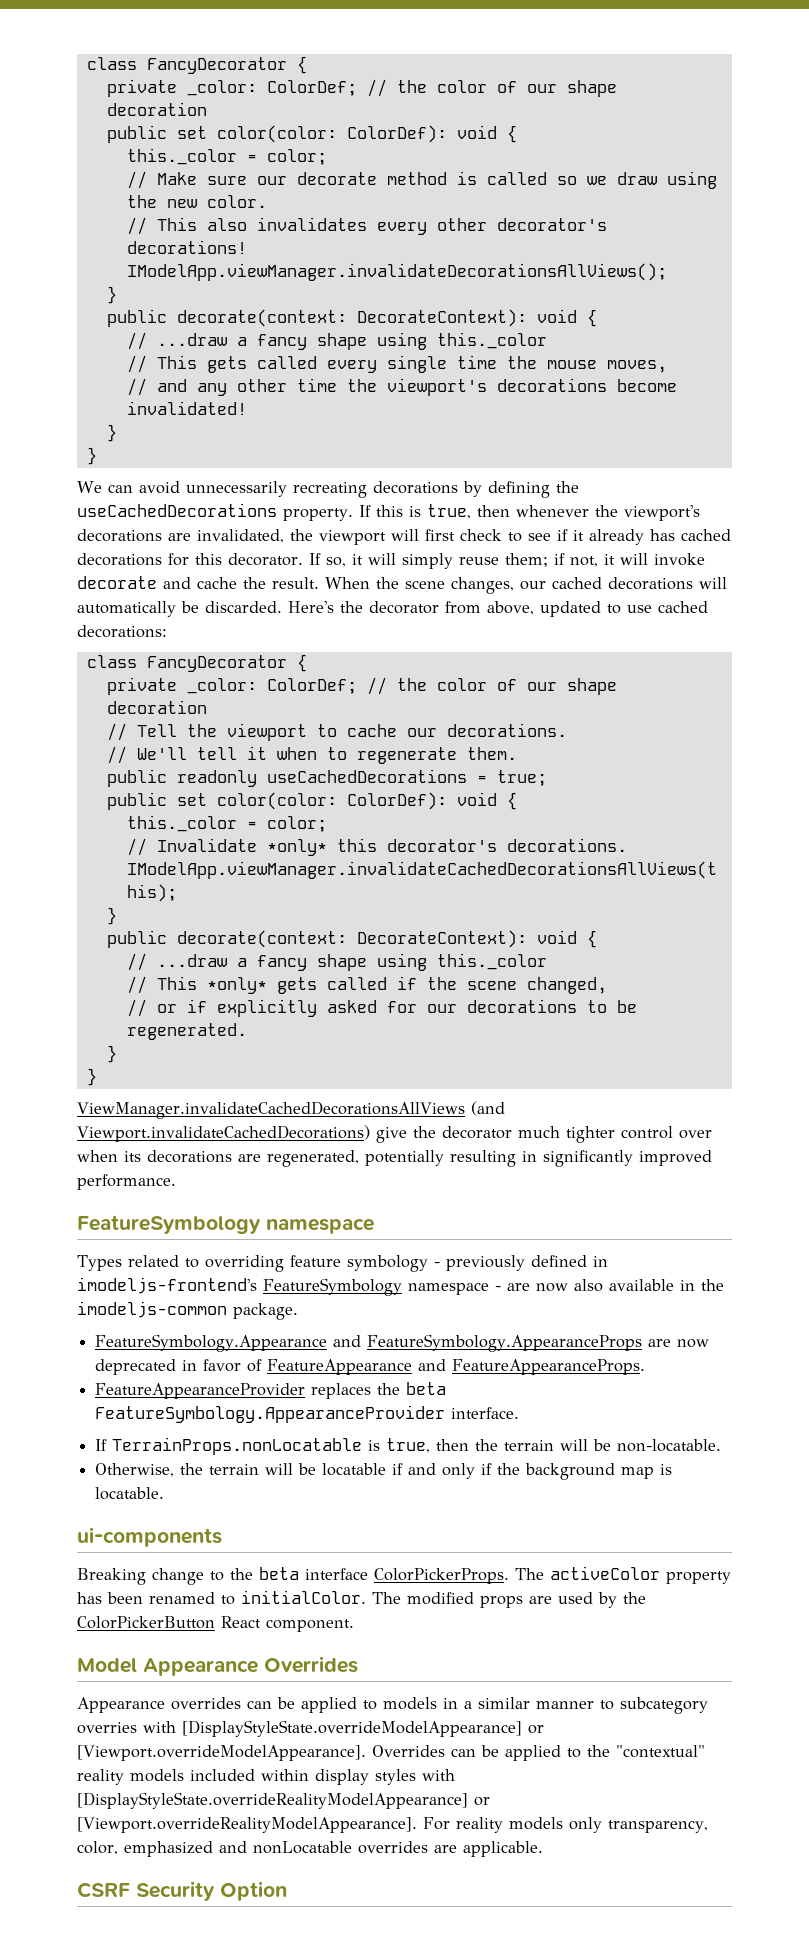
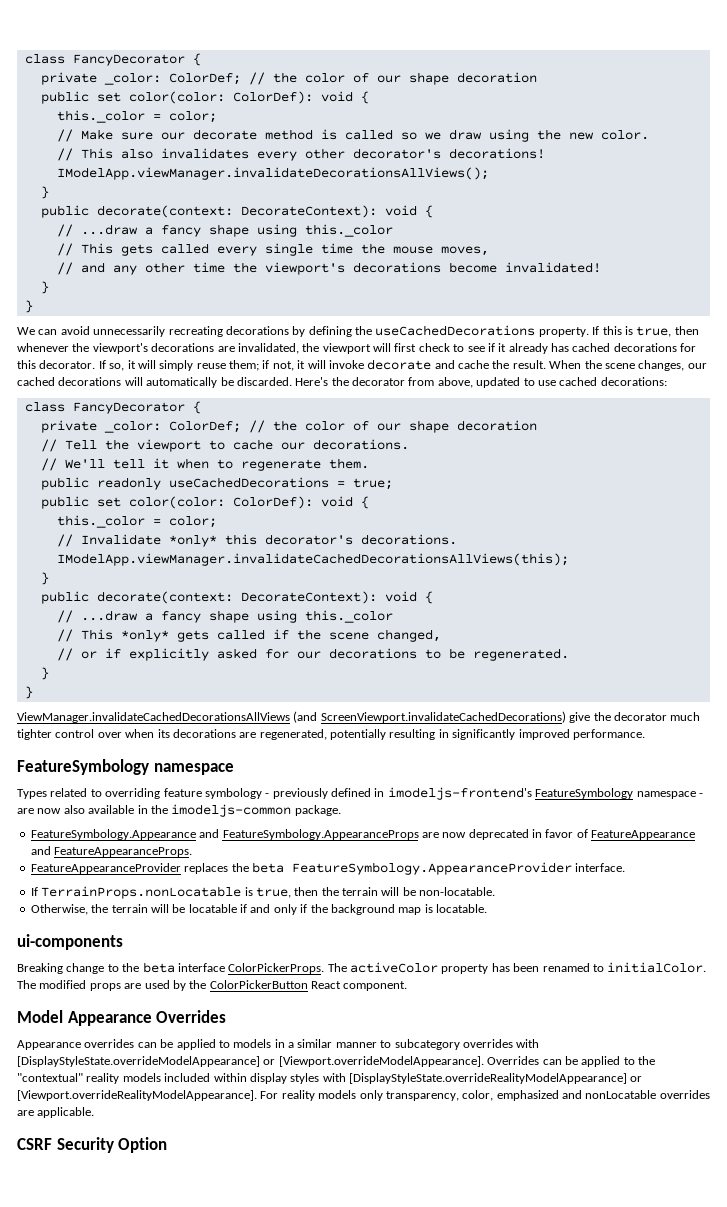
- ViewManager.invalidateCachedDecorationsAllViews (and Viewport.invalidateCachedDecorations) give the decorator much tighter control over when its decorations are regenerated, potentially resulting in significantly improved performance.
+ ViewManager.invalidateCachedDecorationsAllViews (and ScreenViewport.invalidateCachedDecorations) give the decorator much tighter control over when its decorations are regenerated, potentially resulting in significantly improved performance.
- Appearance overrides can be applied to models in a similar manner to subcategory overries with [DisplayStyleState.overrideModelAppearance] or [Viewport.overrideModelAppearance]. Overrides can be applied to the "contextual" reality models included within display styles with [DisplayStyleState.overrideRealityModelAppearance] or [Viewport.overrideRealityModelAppearance]. For reality models only transparency, color, emphasized and nonLocatable overrides are applicable.
+ Appearance overrides can be applied to models in a similar manner to subcategory overrides with [DisplayStyleState.overrideModelAppearance] or [Viewport.overrideModelAppearance]. Overrides can be applied to the "contextual" reality models included within display styles with [DisplayStyleState.overrideRealityModelAppearance] or [Viewport.overrideRealityModelAppearance]. For reality models only transparency, color, emphasized and nonLocatable overrides are applicable.

